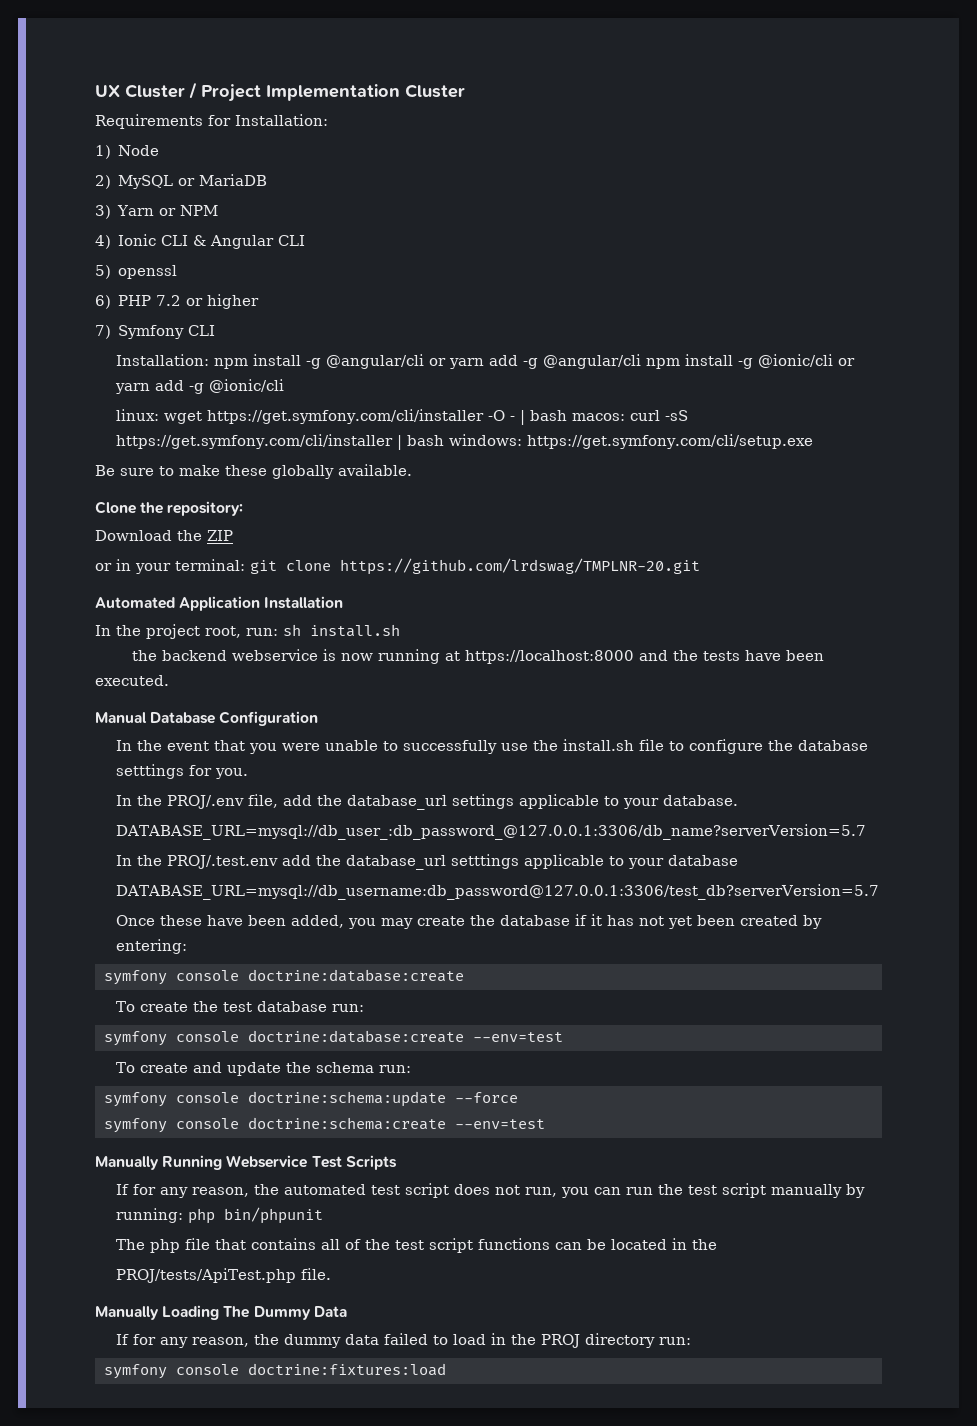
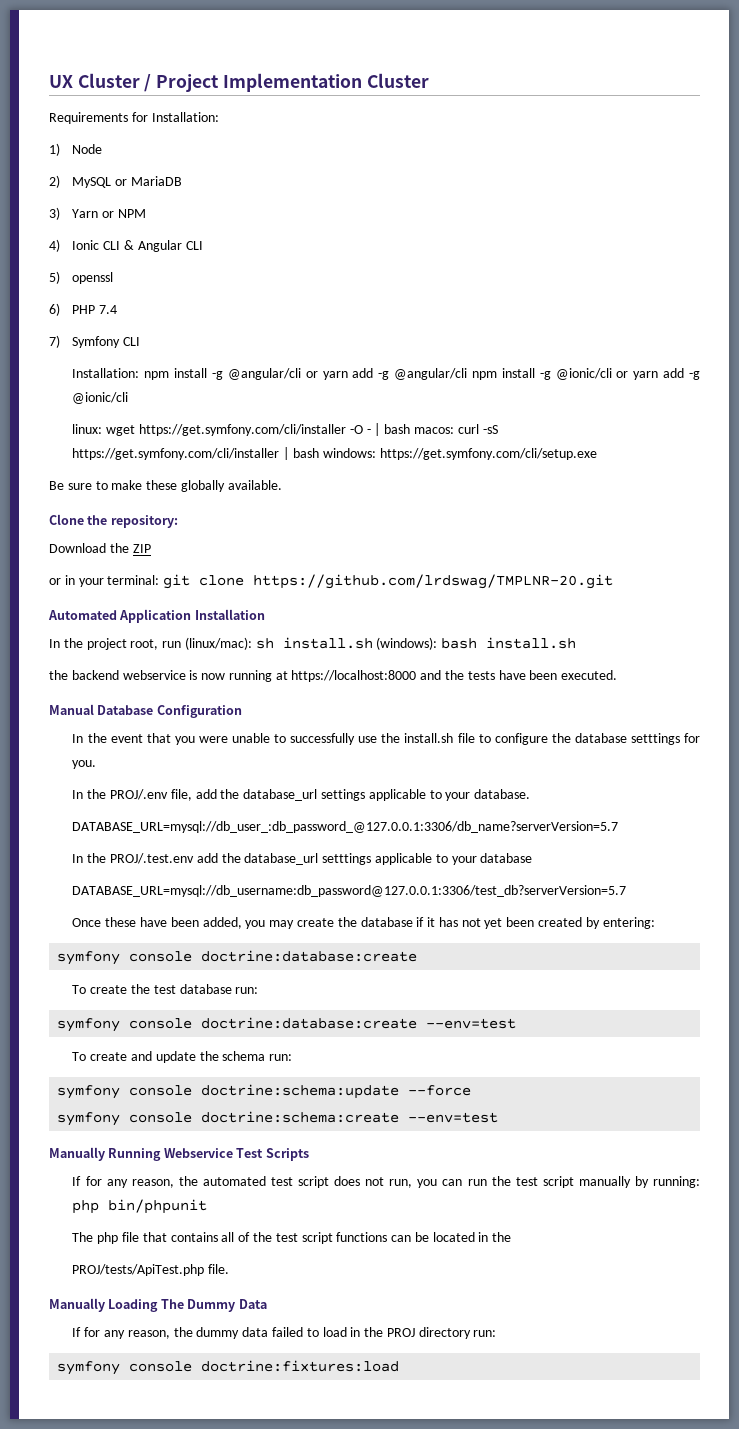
- 6) PHP 7.2 or higher
+ 6) PHP 7.4
- In the project root, run: sh install.sh
+ In the project root, run (linux/mac): sh install.sh (windows): bash install.sh

